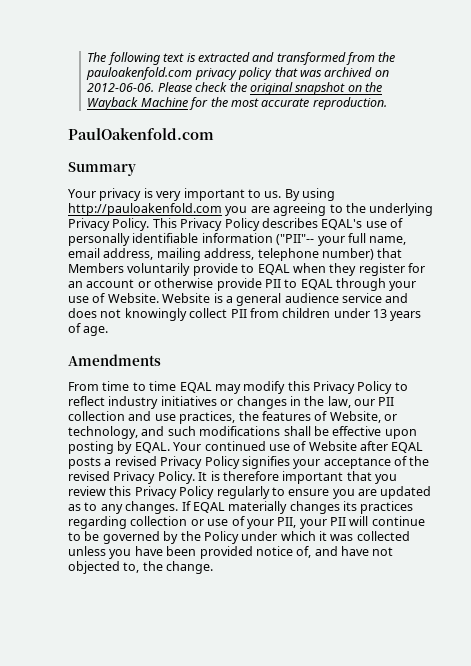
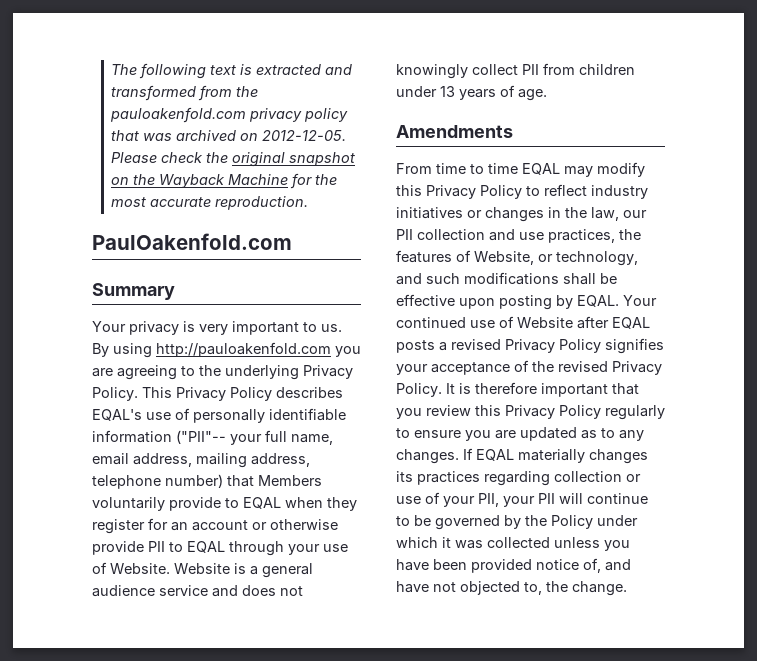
- The following text is extracted and transformed from the pauloakenfold.com privacy policy that was archived on 2012-06-06.
+ The following text is extracted and transformed from the pauloakenfold.com privacy policy that was archived on 2012-12-05.

